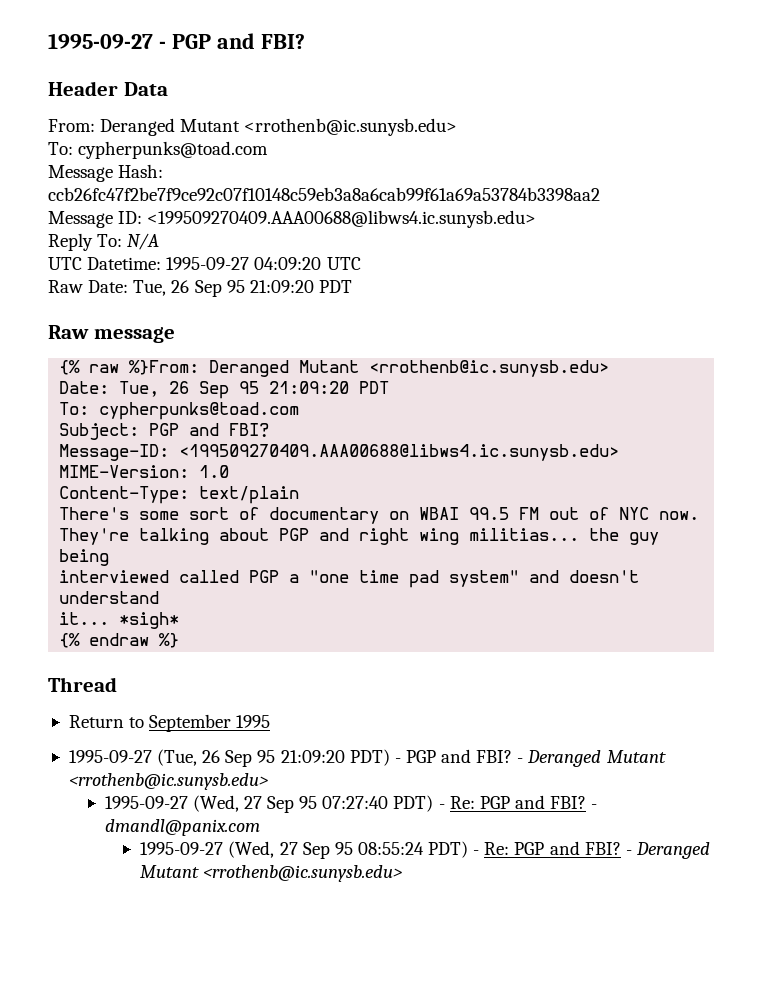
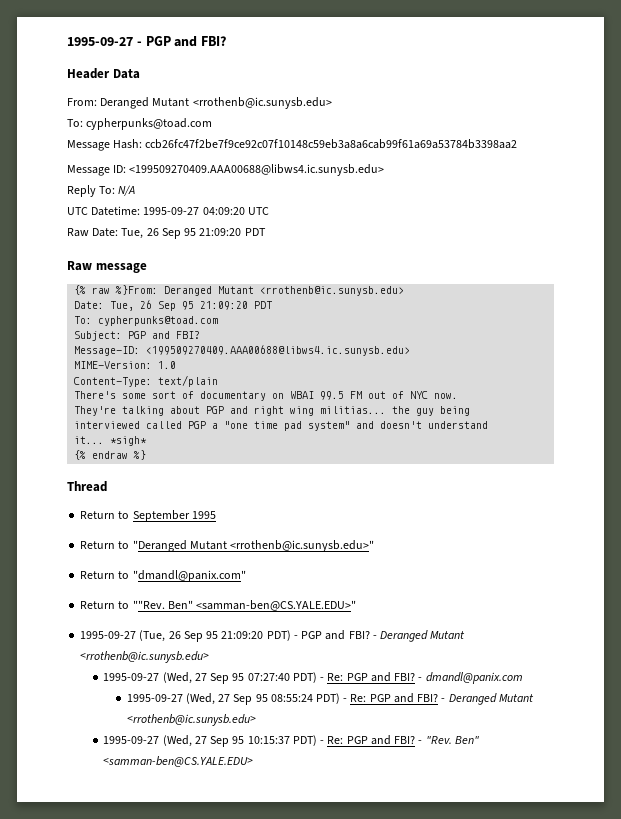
+ Return to "Deranged Mutant <rrothenb@ic.sunysb.edu>"
+ Return to "dmandl@panix.com"
+ Return to ""Rev. Ben" <samman-ben@CS.YALE.EDU>"
+ 1995-09-27 (Wed, 27 Sep 95 10:15:37 PDT) - Re: PGP and FBI? - "Rev. Ben" <samman-ben@CS.YALE.EDU>

